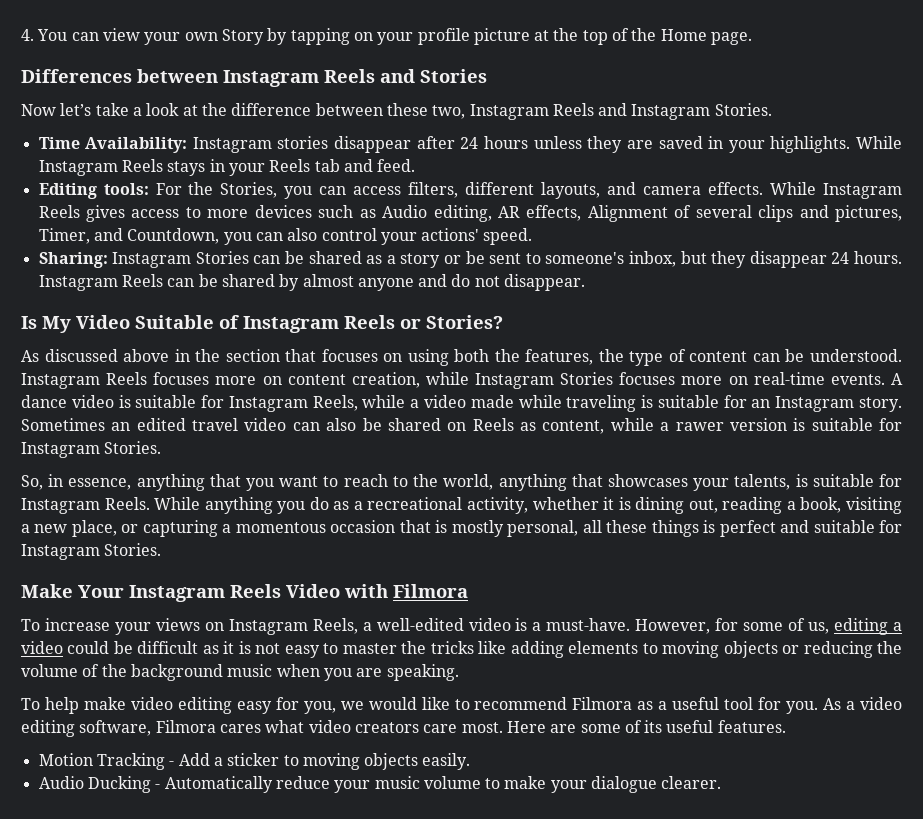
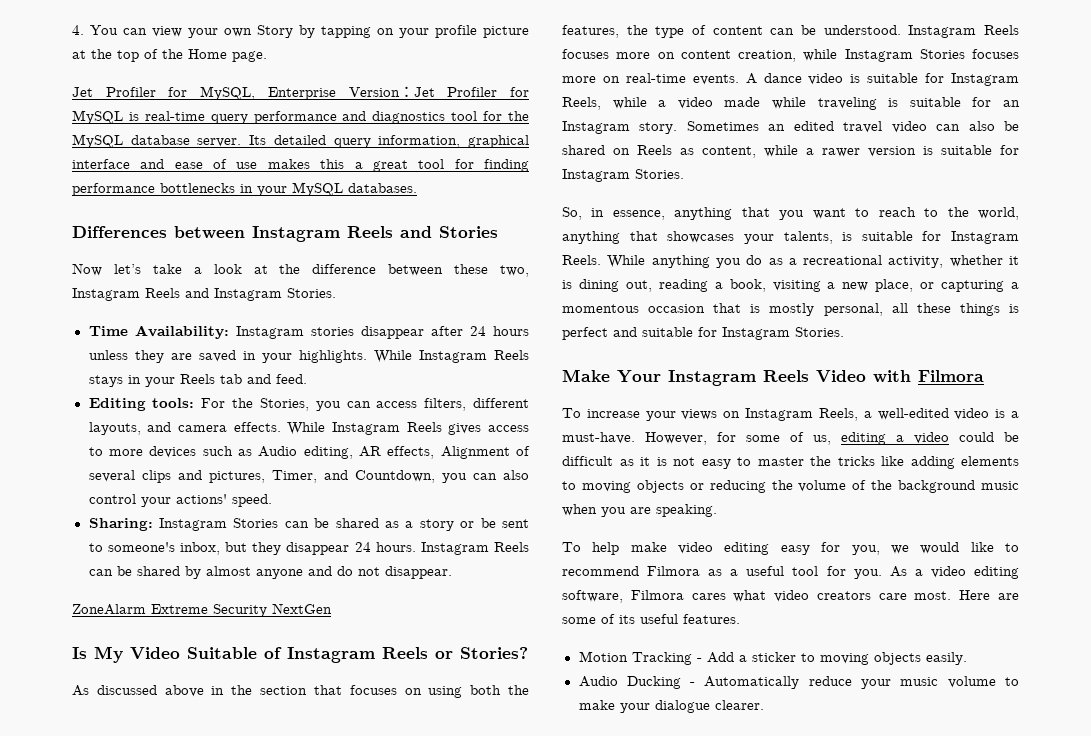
+ Jet Profiler for MySQL, Enterprise Version：Jet Profiler for MySQL is real-time query performance and diagnostics tool for the MySQL database server. Its detailed query information, graphical interface and ease of use makes this a great tool for finding performance bottlenecks in your MySQL databases.
+ ZoneAlarm Extreme Security NextGen

